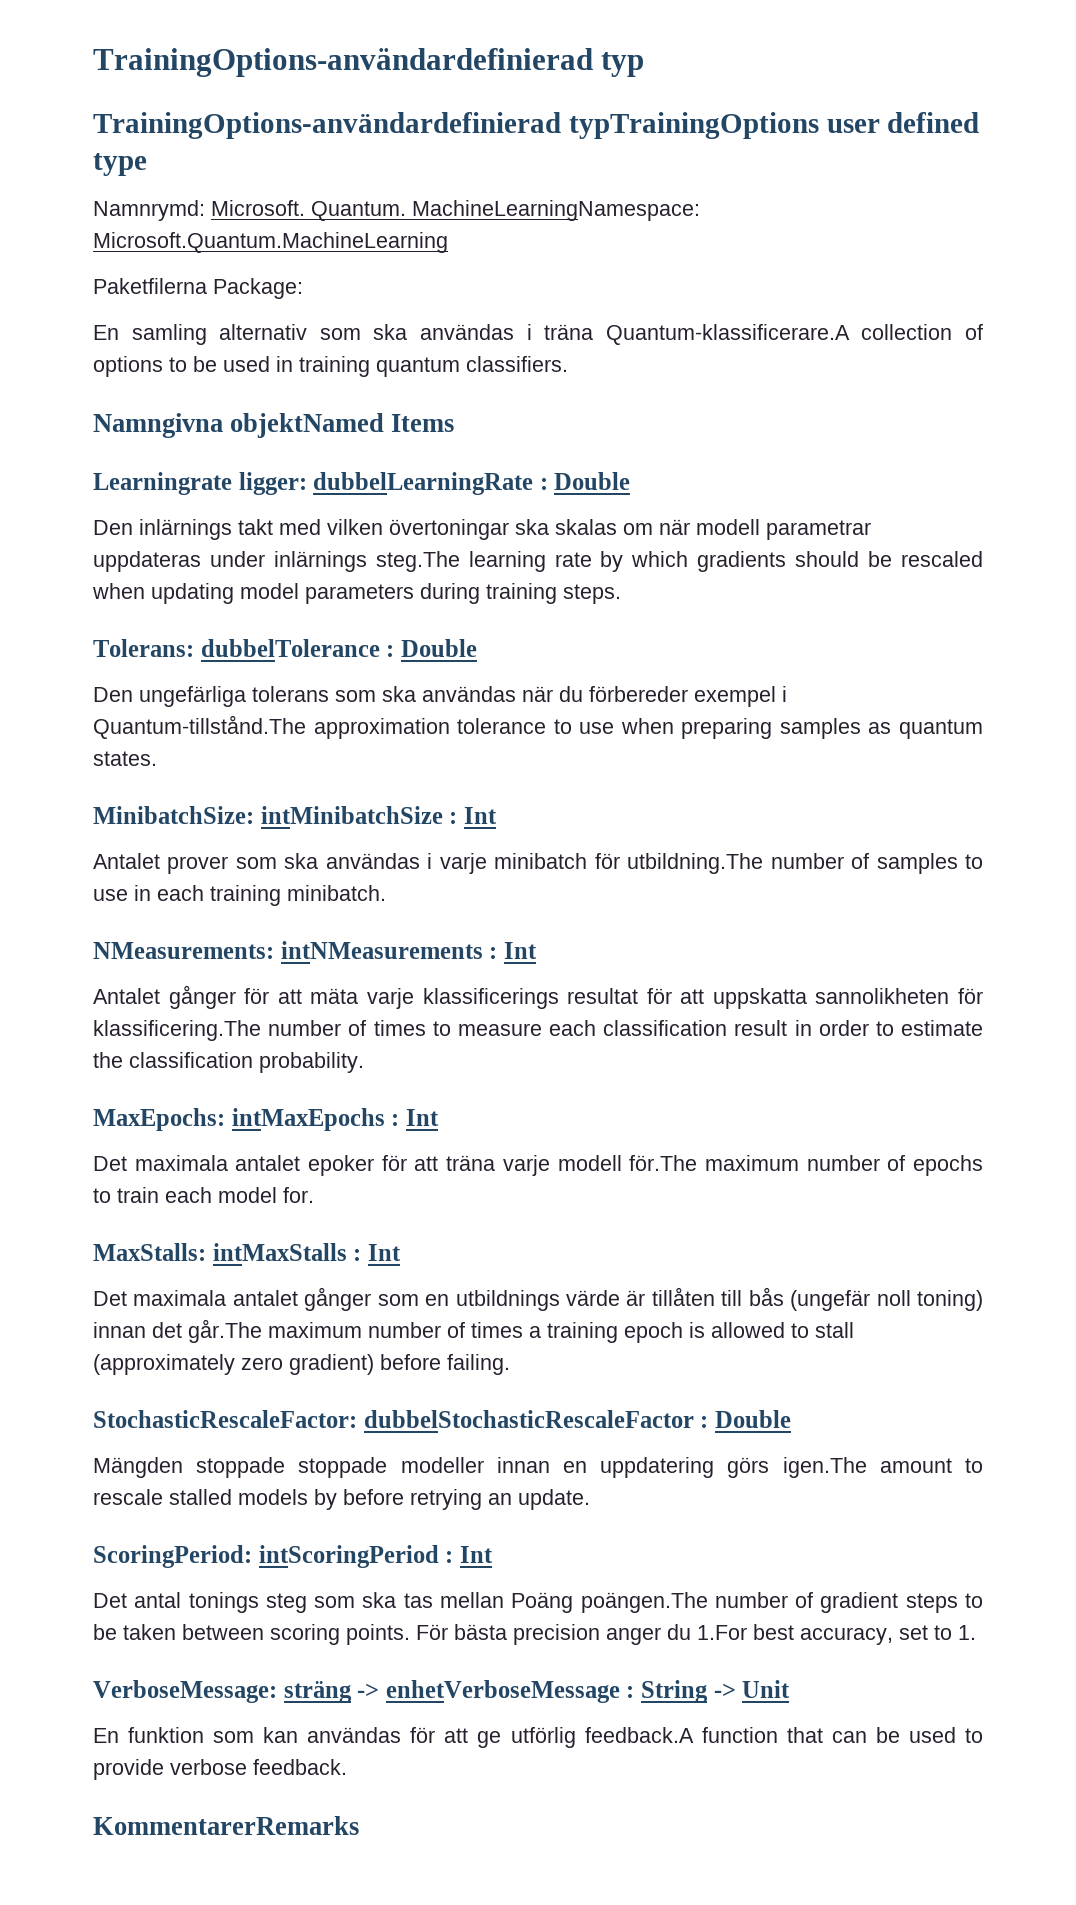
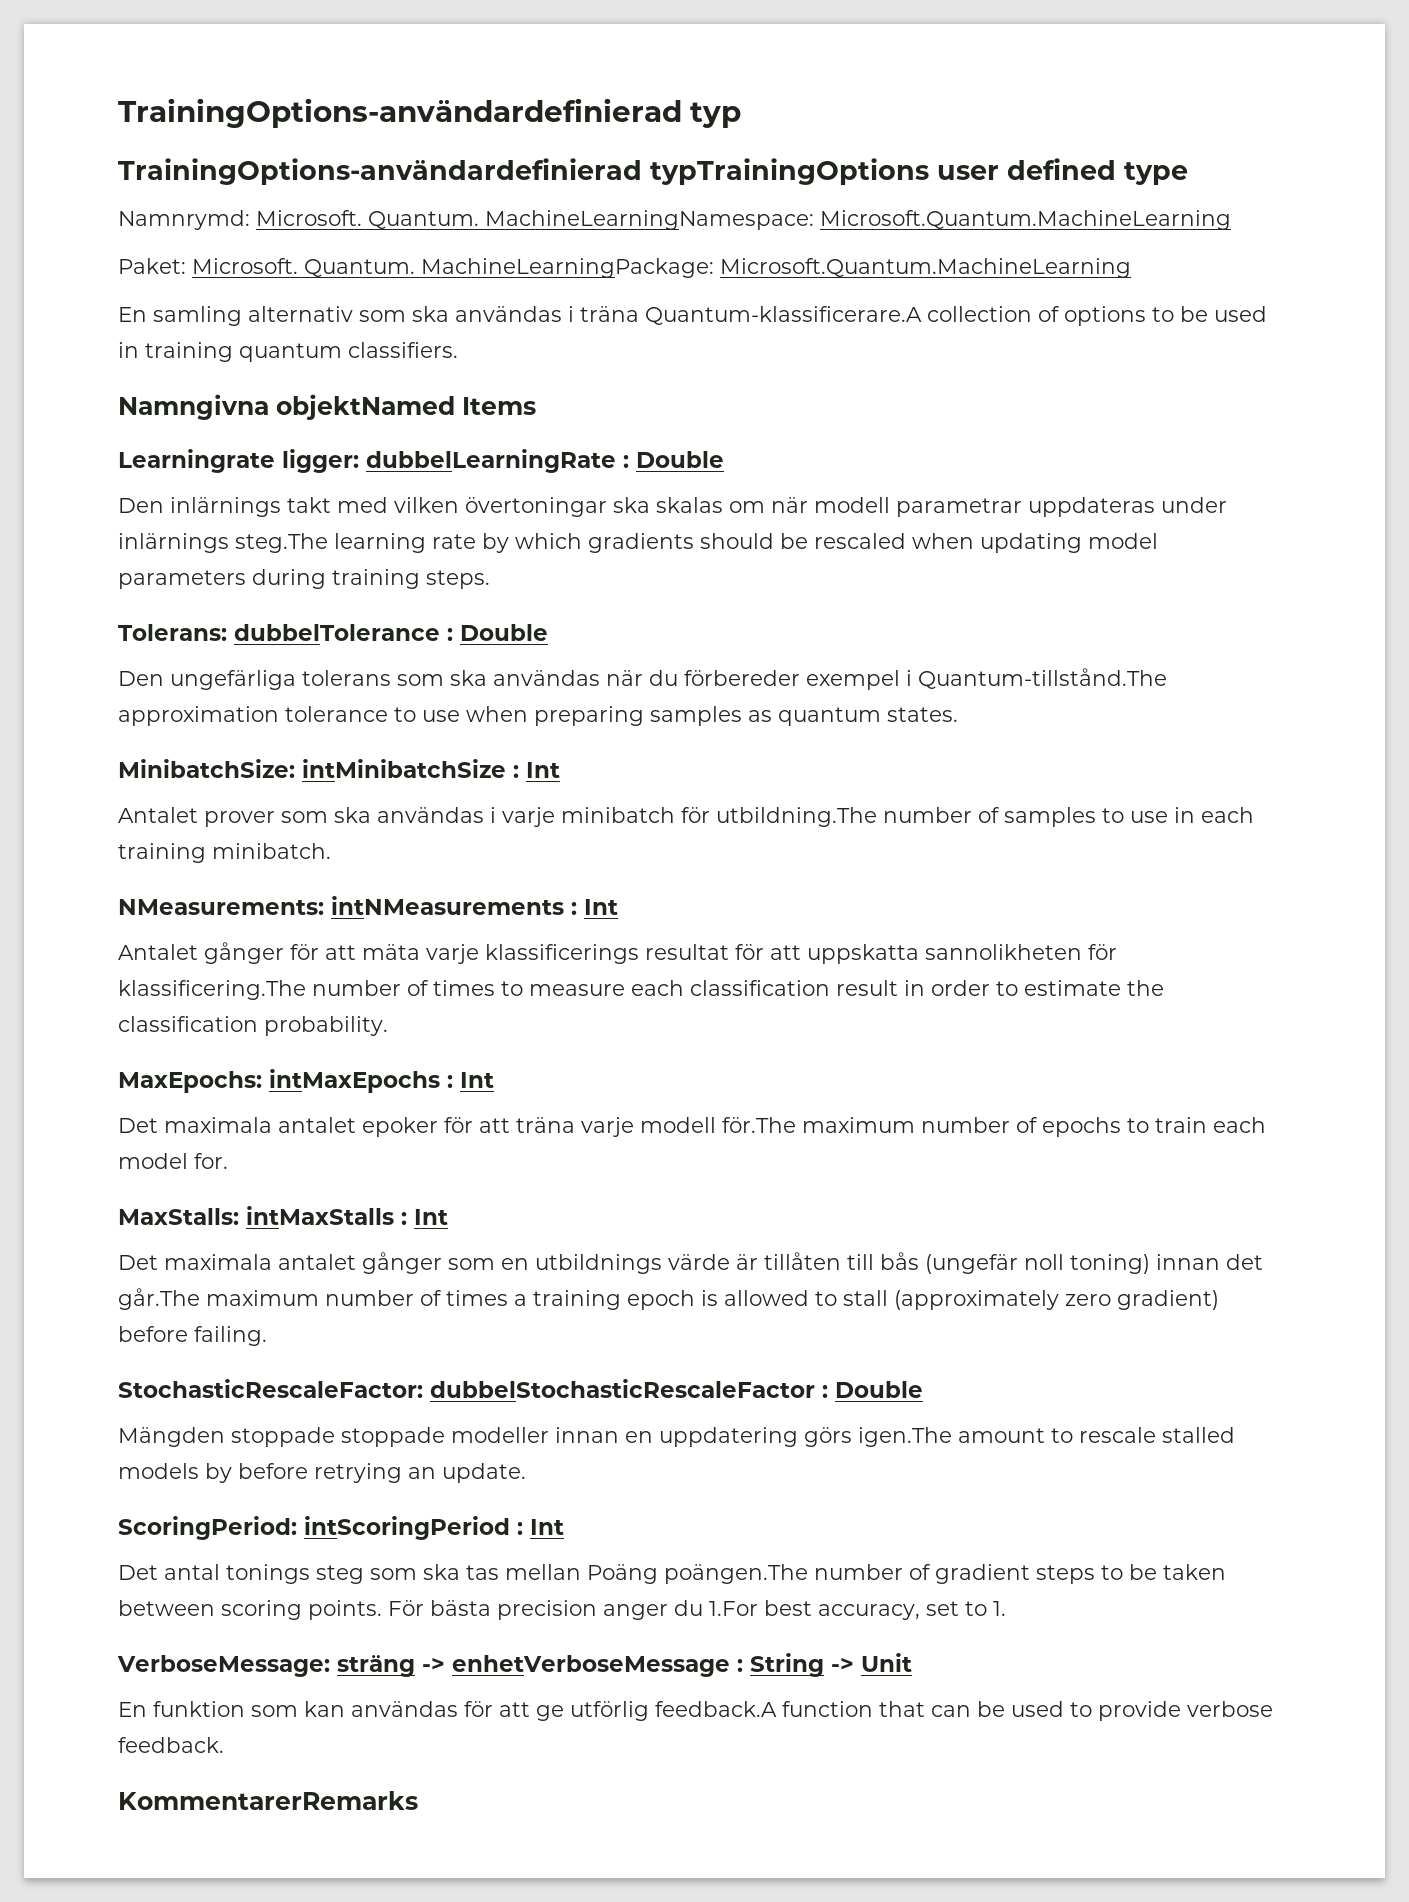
- Paketfilerna Package:
+ Paket: Microsoft. Quantum. MachineLearningPackage: Microsoft.Quantum.MachineLearning

